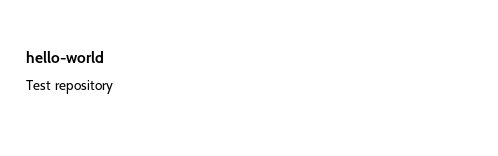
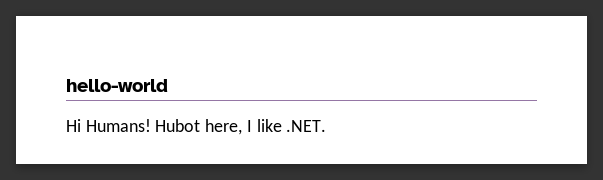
- Test repository
+ Hi Humans! Hubot here, I like .NET.

